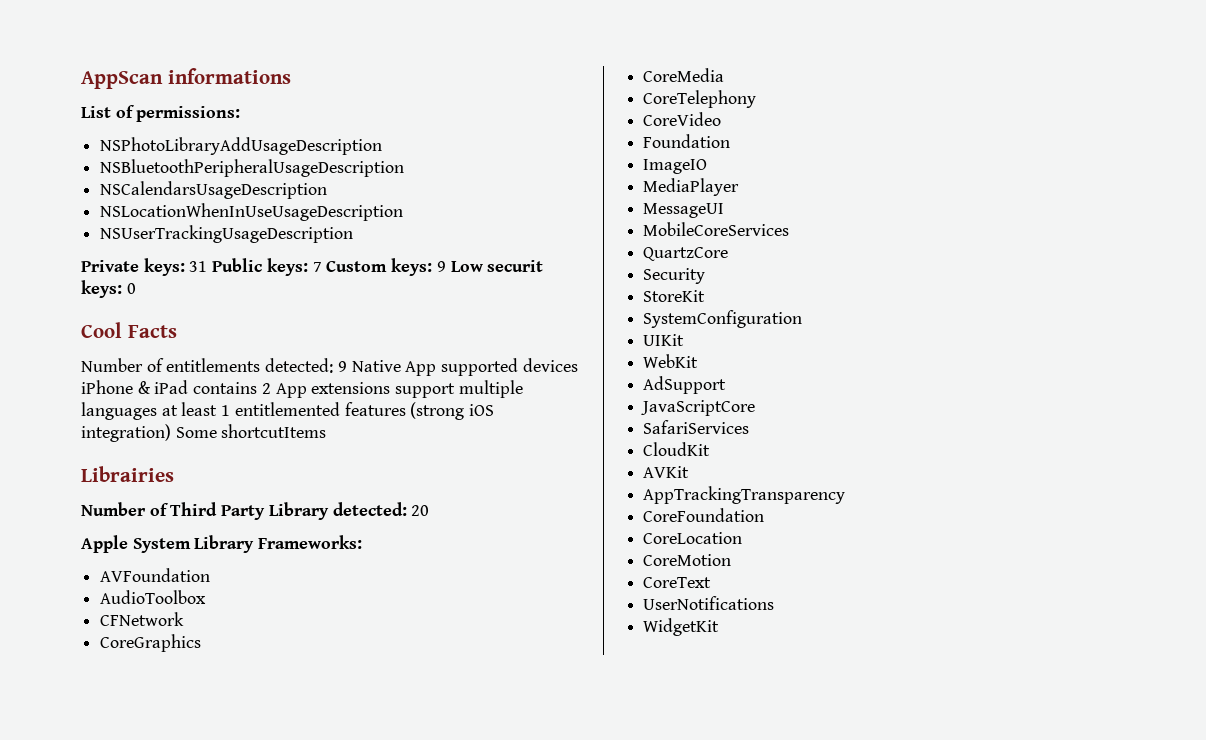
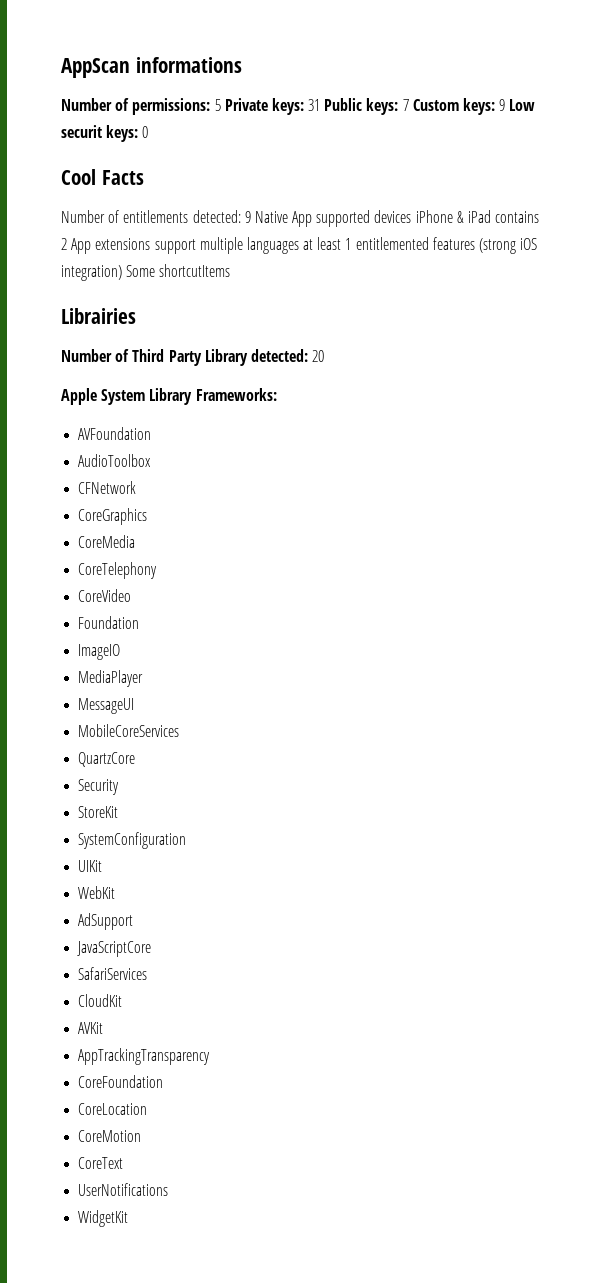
- List of permissions:
- NSPhotoLibraryAddUsageDescription
- NSBluetoothPeripheralUsageDescription
- NSCalendarsUsageDescription
- NSLocationWhenInUseUsageDescription
- NSUserTrackingUsageDescription
- Private keys: 31 Public keys: 7 Custom keys: 9 Low securit keys: 0
+ Number of permissions: 5 Private keys: 31 Public keys: 7 Custom keys: 9 Low securit keys: 0

